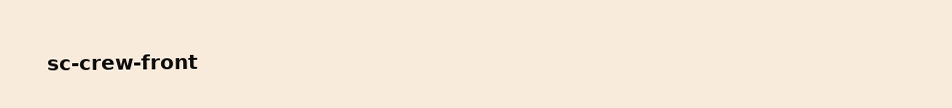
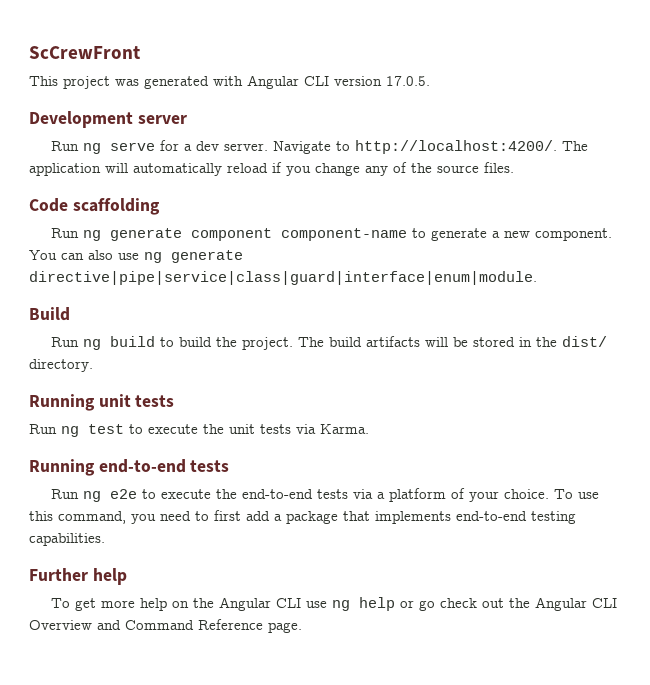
- sc-crew-front
+ ScCrewFront
+ This project was generated with Angular CLI version 17.0.5.
+ Development server
+ Run ng serve for a dev server. Navigate to http://localhost:4200/. The application will automatically reload if you change any of the source files.
+ Code scaffolding
+ Run ng generate component component-name to generate a new component. You can also use ng generate directive|pipe|service|class|guard|interface|enum|module.
+ Build
+ Run ng build to build the project. The build artifacts will be stored in the dist/ directory.
+ Running unit tests
+ Run ng test to execute the unit tests via Karma.
+ Running end-to-end tests
+ Run ng e2e to execute the end-to-end tests via a platform of your choice. To use this command, you need to first add a package that implements end-to-end testing capabilities.
+ Further help
+ To get more help on the Angular CLI use ng help or go check out the Angular CLI Overview and Command Reference page.

